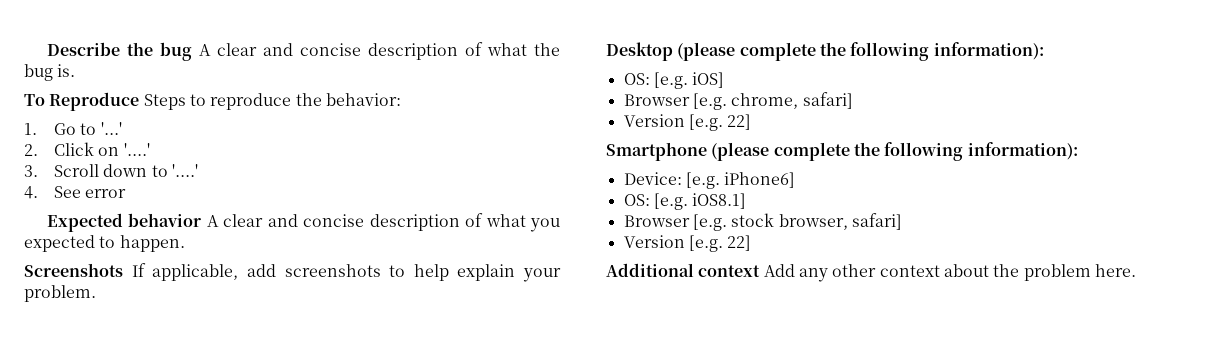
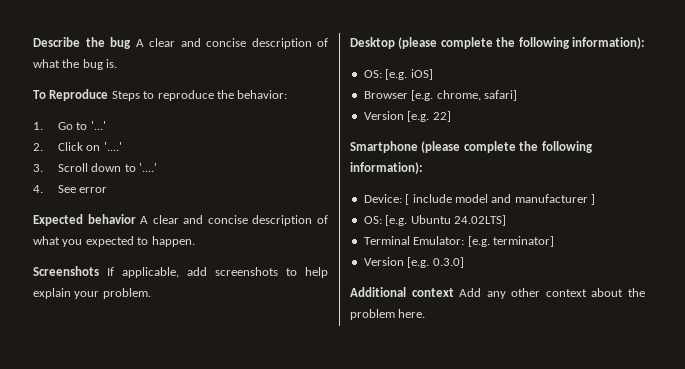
- Device: [e.g. iPhone6]
- OS: [e.g. iOS8.1]
- Browser [e.g. stock browser, safari]
- Version [e.g. 22]
+ Device: [ include model and manufacturer ]
+ OS: [e.g. Ubuntu 24.02LTS]
+ Terminal Emulator: [e.g. terminator]
+ Version [e.g. 0.3.0]

